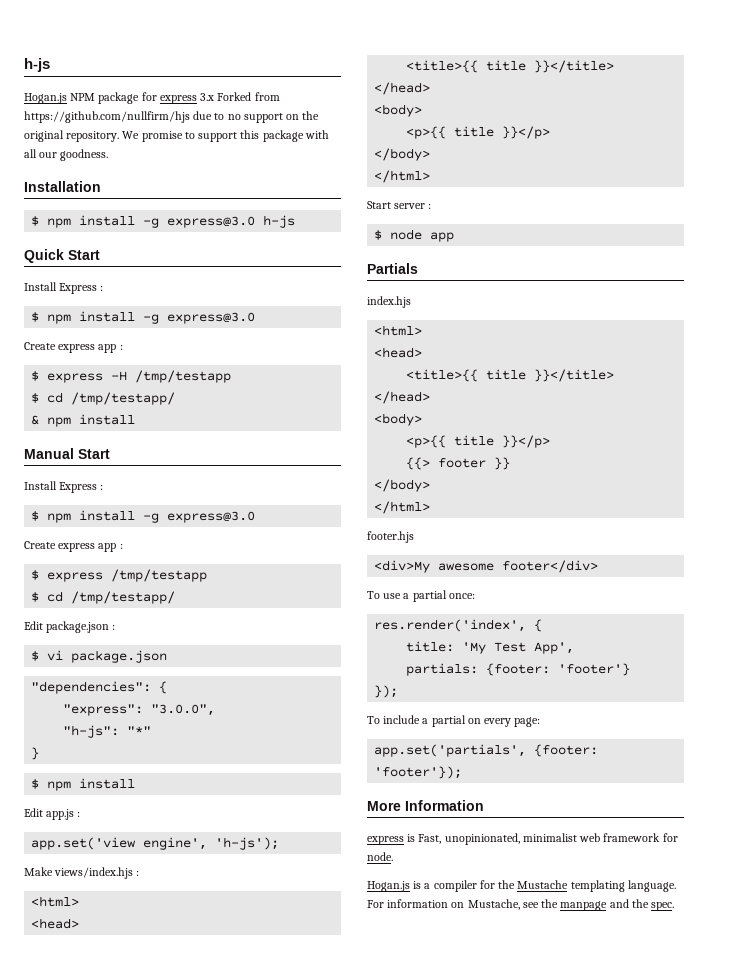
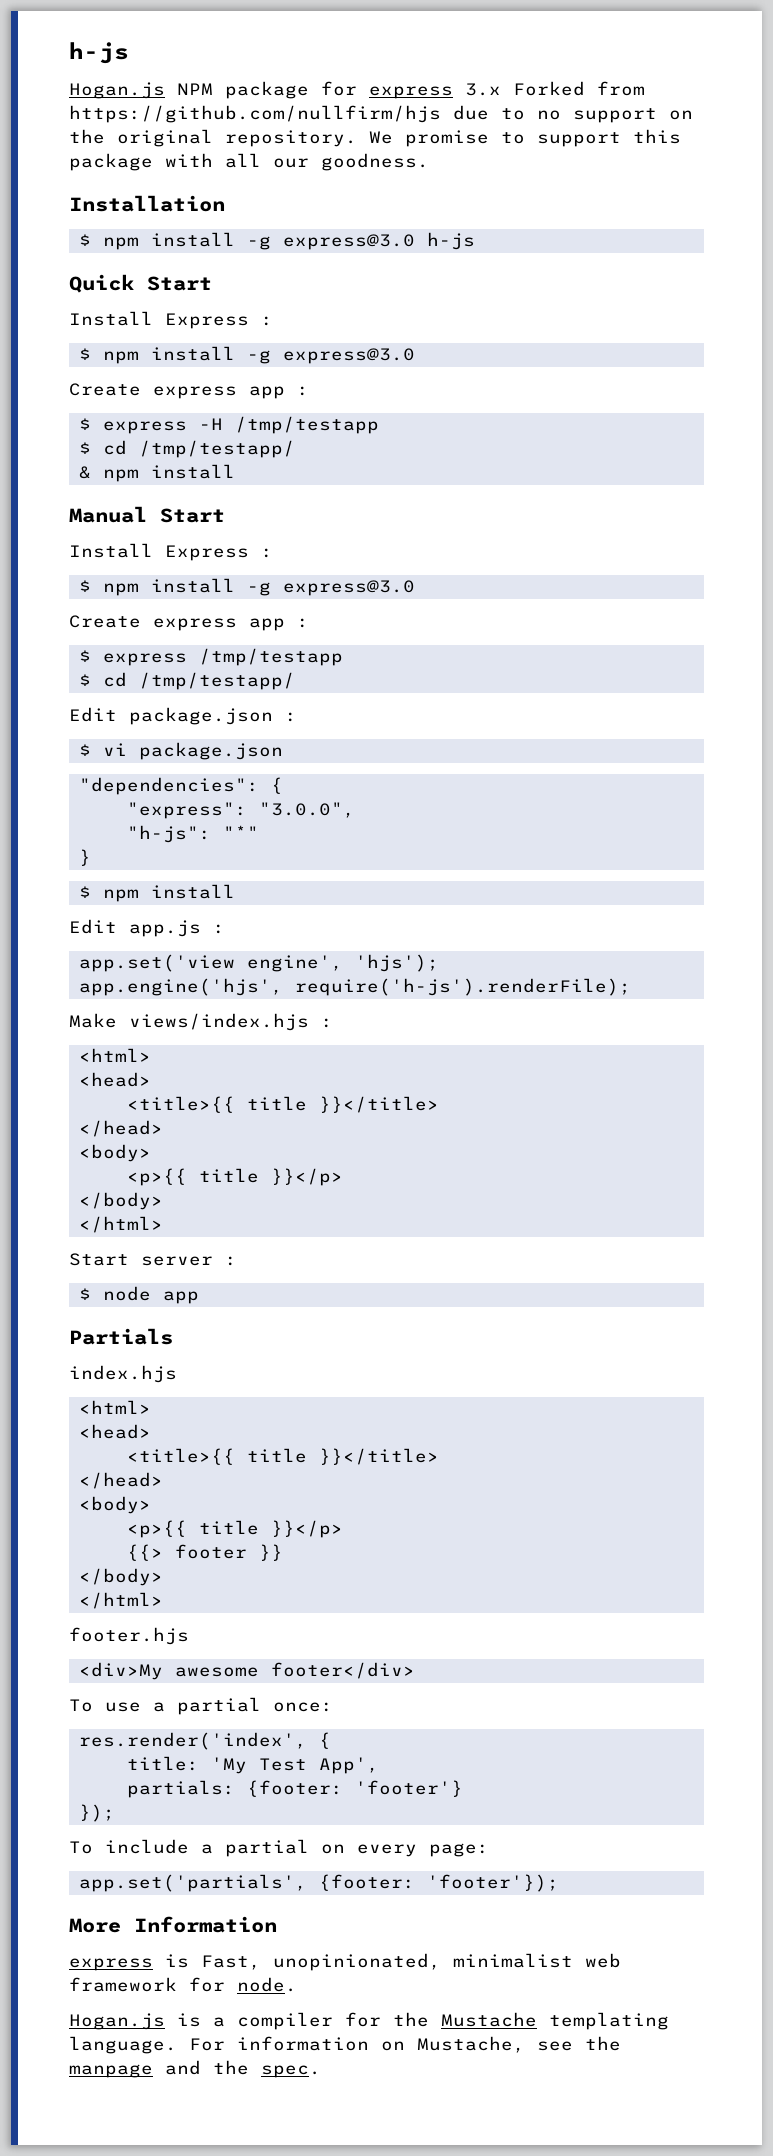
- app.set('view engine', 'h-js');
+ app.set('view engine', 'hjs');
+ app.engine('hjs', require('h-js').renderFile);

